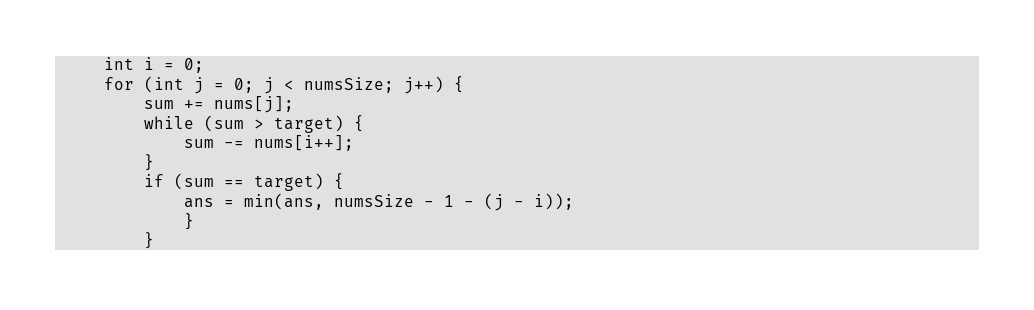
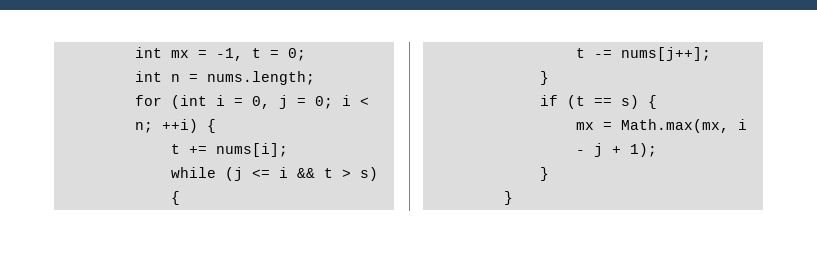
- int i = 0;
- for (int j = 0; j < numsSize; j++) {
- sum += nums[j];
- while (sum > target) {
- sum -= nums[i++];
+ int mx = -1, t = 0;
+ int n = nums.length;
+ for (int i = 0, j = 0; i < n; ++i) {
+ t += nums[i];
+ while (j <= i && t > s) {
+ t -= nums[j++];
  }
- if (sum == target) {
- ans = min(ans, numsSize - 1 - (j - i));
+ if (t == s) {
+ mx = Math.max(mx, i - j + 1);

